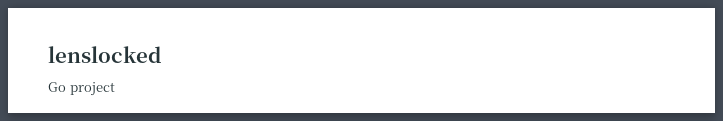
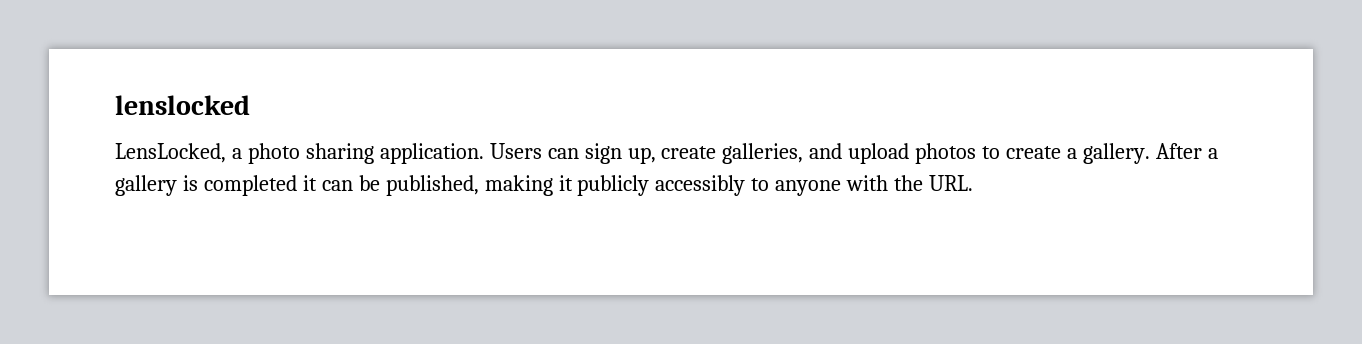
- Go project
+ LensLocked, a photo sharing application. Users can sign up, create galleries, and upload photos to create a gallery. After a gallery is completed it can be published, making it publicly accessibly to anyone with the URL.

